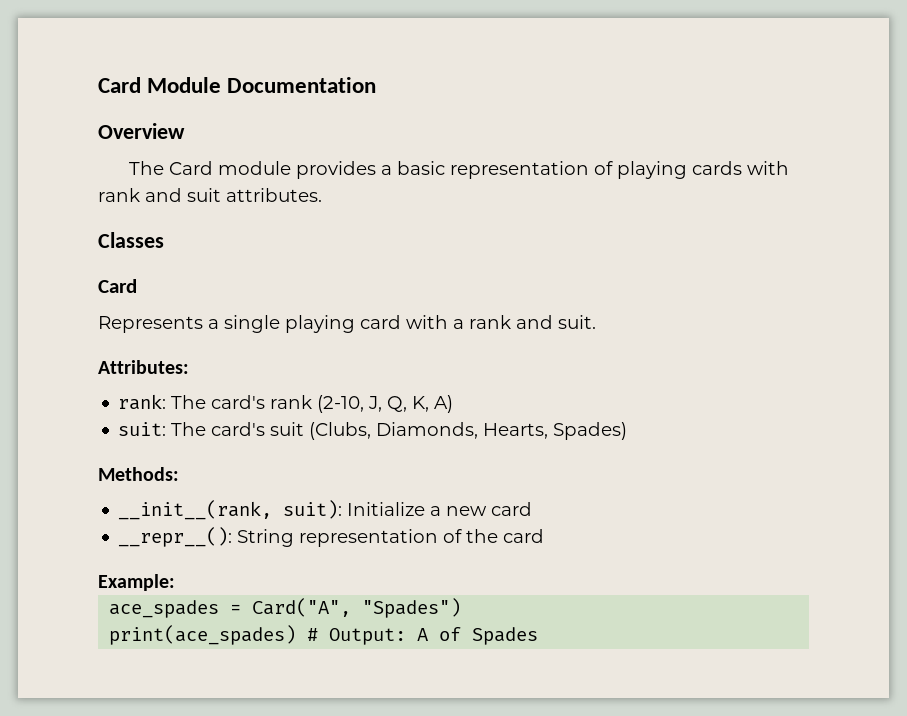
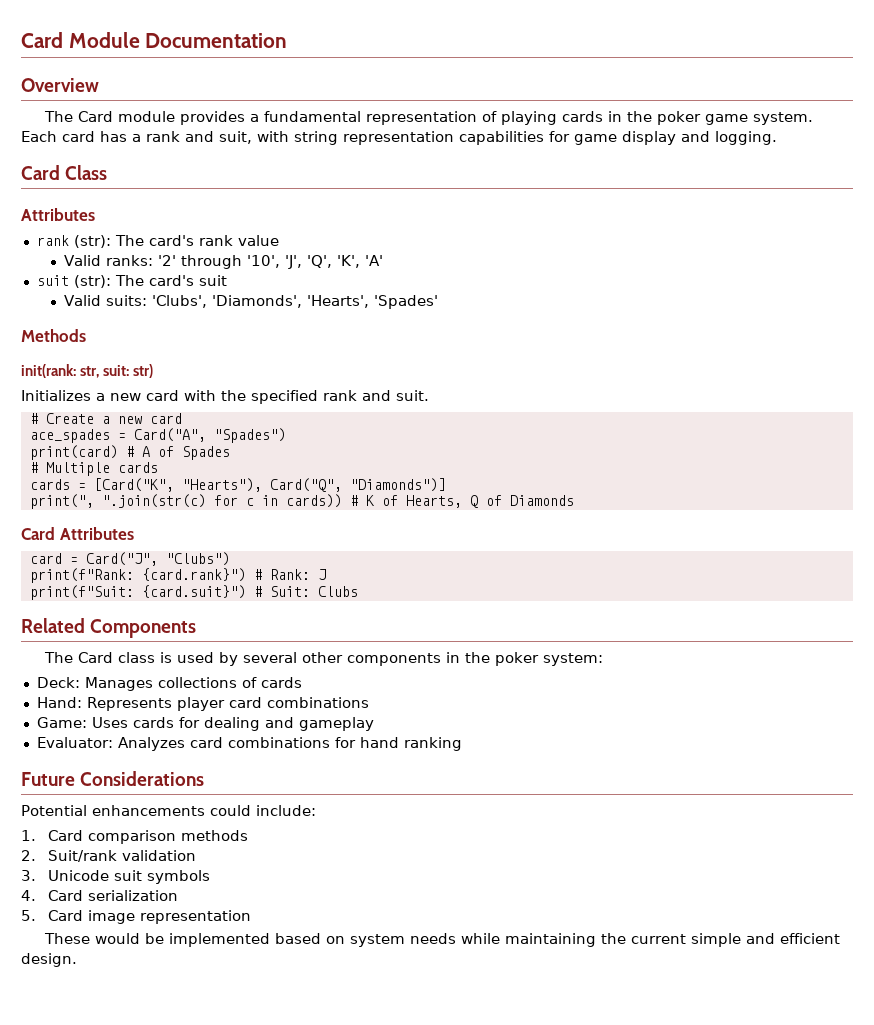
- The Card module provides a basic representation of playing cards with rank and suit attributes.
- Classes
- Card
- Represents a single playing card with a rank and suit.
- Attributes:
- rank: The card's rank (2-10, J, Q, K, A)
- suit: The card's suit (Clubs, Diamonds, Hearts, Spades)
- Methods:
- __init__(rank, suit): Initialize a new card
- __repr__(): String representation of the card
- Example:
+ The Card module provides a fundamental representation of playing cards in the poker game system. Each card has a rank and suit, with string representation capabilities for game display and logging.
+ Card Class
+ Attributes
+ rank (str): The card's rank value
+ Valid ranks: '2' through '10', 'J', 'Q', 'K', 'A'
+ suit (str): The card's suit
+ Valid suits: 'Clubs', 'Diamonds', 'Hearts', 'Spades'
+ Methods
+ init(rank: str, suit: str)
+ Initializes a new card with the specified rank and suit.
+ # Create a new card
- print(ace_spades) # Output: A of Spades
+ print(card) # A of Spades
+ # Multiple cards
+ cards = [Card("K", "Hearts"), Card("Q", "Diamonds")]
+ print(", ".join(str(c) for c in cards)) # K of Hearts, Q of Diamonds
+ Card Attributes
+ card = Card("J", "Clubs")
+ print(f"Rank: {card.rank}") # Rank: J
+ print(f"Suit: {card.suit}") # Suit: Clubs
+ Related Components
+ The Card class is used by several other components in the poker system:
+ Deck: Manages collections of cards
+ Hand: Represents player card combinations
+ Game: Uses cards for dealing and gameplay
+ Evaluator: Analyzes card combinations for hand ranking
+ Future Considerations
+ Potential enhancements could include:
+ 1. Card comparison methods
+ 2. Suit/rank validation
+ 3. Unicode suit symbols
+ 4. Card serialization
+ 5. Card image representation
+ These would be implemented based on system needs while maintaining the current simple and efficient design.

